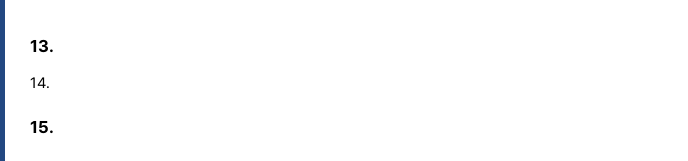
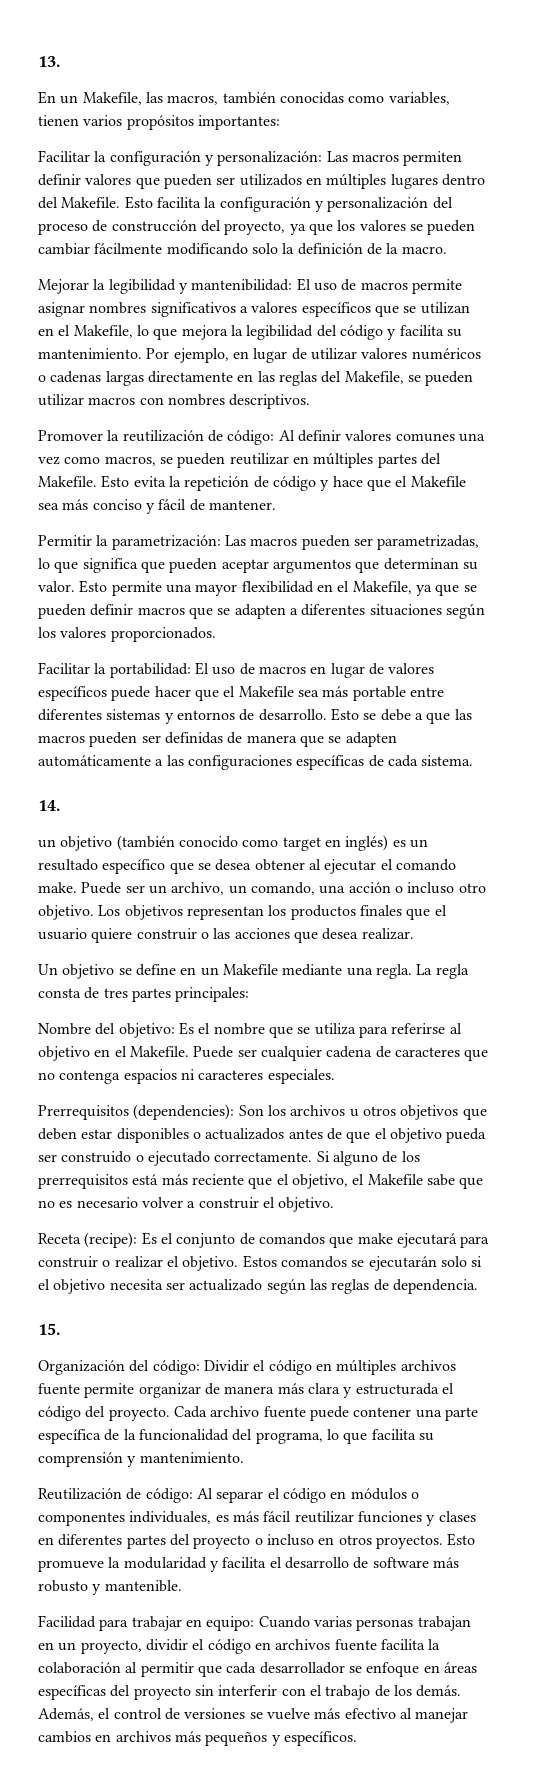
+ En un Makefile, las macros, también conocidas como variables, tienen varios propósitos importantes:
+ Facilitar la configuración y personalización: Las macros permiten definir valores que pueden ser utilizados en múltiples lugares dentro del Makefile. Esto facilita la configuración y personalización del proceso de construcción del proyecto, ya que los valores se pueden cambiar fácilmente modificando solo la definición de la macro.
+ Mejorar la legibilidad y mantenibilidad: El uso de macros permite asignar nombres significativos a valores específicos que se utilizan en el Makefile, lo que mejora la legibilidad del código y facilita su mantenimiento. Por ejemplo, en lugar de utilizar valores numéricos o cadenas largas directamente en las reglas del Makefile, se pueden utilizar macros con nombres descriptivos.
+ Promover la reutilización de código: Al definir valores comunes una vez como macros, se pueden reutilizar en múltiples partes del Makefile. Esto evita la repetición de código y hace que el Makefile sea más conciso y fácil de mantener.
+ Permitir la parametrización: Las macros pueden ser parametrizadas, lo que significa que pueden aceptar argumentos que determinan su valor. Esto permite una mayor flexibilidad en el Makefile, ya que se pueden definir macros que se adapten a diferentes situaciones según los valores proporcionados.
+ Facilitar la portabilidad: El uso de macros en lugar de valores específicos puede hacer que el Makefile sea más portable entre diferentes sistemas y entornos de desarrollo. Esto se debe a que las macros pueden ser definidas de manera que se adapten automáticamente a las configuraciones específicas de cada sistema.
  14.
+ un objetivo (también conocido como target en inglés) es un resultado específico que se desea obtener al ejecutar el comando make. Puede ser un archivo, un comando, una acción o incluso otro objetivo. Los objetivos representan los productos finales que el usuario quiere construir o las acciones que desea realizar.
+ Un objetivo se define en un Makefile mediante una regla. La regla consta de tres partes principales:
+ Nombre del objetivo: Es el nombre que se utiliza para referirse al objetivo en el Makefile. Puede ser cualquier cadena de caracteres que no contenga espacios ni caracteres especiales.
+ Prerrequisitos (dependencies): Son los archivos u otros objetivos que deben estar disponibles o actualizados antes de que el objetivo pueda ser construido o ejecutado correctamente. Si alguno de los prerrequisitos está más reciente que el objetivo, el Makefile sabe que no es necesario volver a construir el objetivo.
+ Receta (recipe): Es el conjunto de comandos que make ejecutará para construir o realizar el objetivo. Estos comandos se ejecutarán solo si el objetivo necesita ser actualizado según las reglas de dependencia.
  15.
+ Organización del código: Dividir el código en múltiples archivos fuente permite organizar de manera más clara y estructurada el código del proyecto. Cada archivo fuente puede contener una parte específica de la funcionalidad del programa, lo que facilita su comprensión y mantenimiento.
+ Reutilización de código: Al separar el código en módulos o componentes individuales, es más fácil reutilizar funciones y clases en diferentes partes del proyecto o incluso en otros proyectos. Esto promueve la modularidad y facilita el desarrollo de software más robusto y mantenible.
+ Facilidad para trabajar en equipo: Cuando varias personas trabajan en un proyecto, dividir el código en archivos fuente facilita la colaboración al permitir que cada desarrollador se enfoque en áreas específicas del proyecto sin interferir con el trabajo de los demás. Además, el control de versiones se vuelve más efectivo al manejar cambios en archivos más pequeños y específicos.

